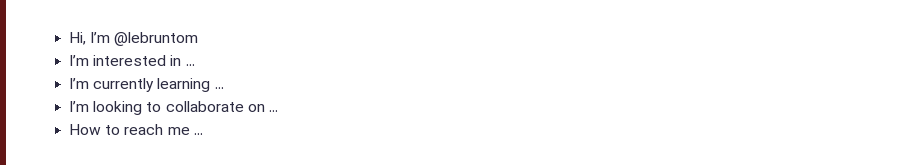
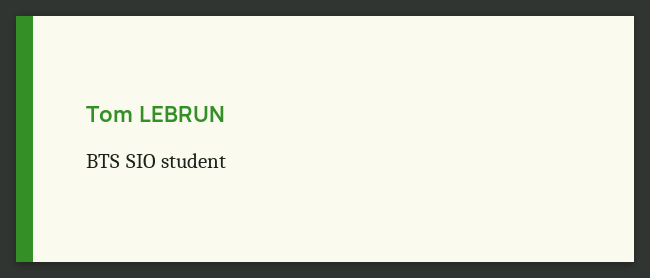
- Hi, I’m @lebruntom
- I’m interested in ...
- I’m currently learning ...
- I’m looking to collaborate on ...
- How to reach me ...
+ Tom LEBRUN
+ BTS SIO student

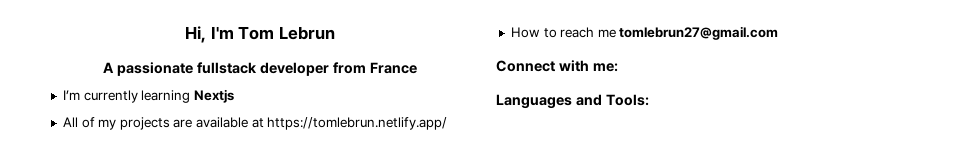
- Tom LEBRUN
- BTS SIO student
+ Hi, I'm Tom Lebrun
+ A passionate fullstack developer from France
+ I’m currently learning Nextjs
+ All of my projects are available at https://tomlebrun.netlify.app/
+ How to reach me tomlebrun27@gmail.com
+ Connect with me:
+ Languages and Tools:

